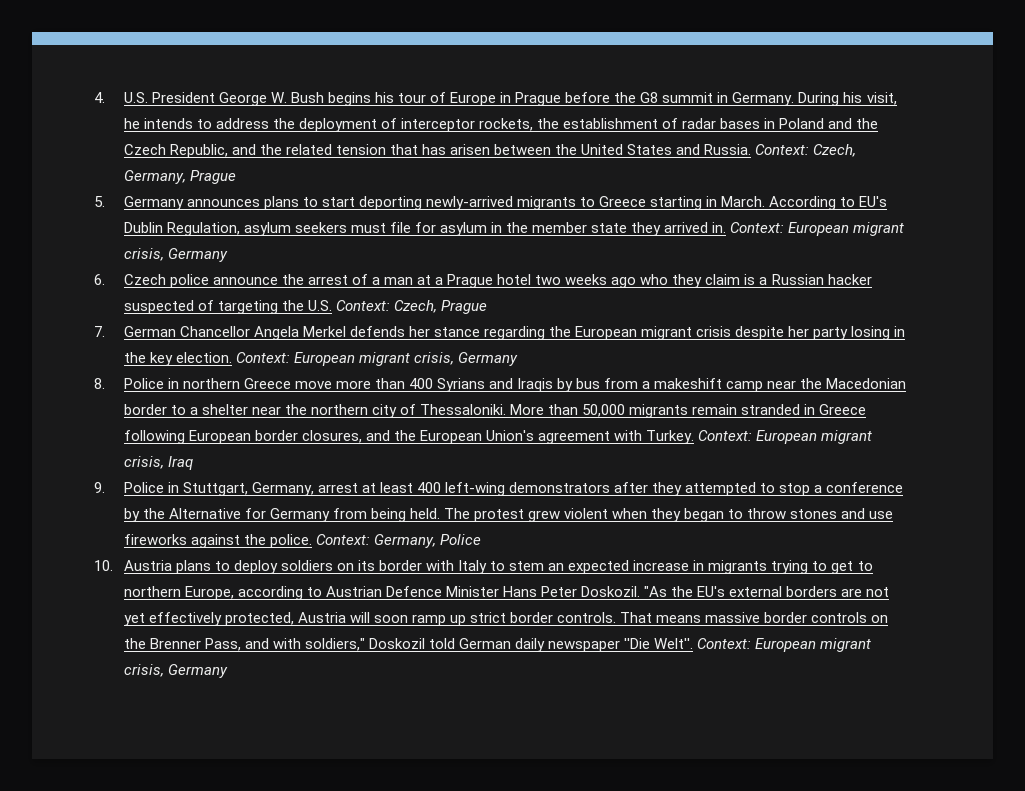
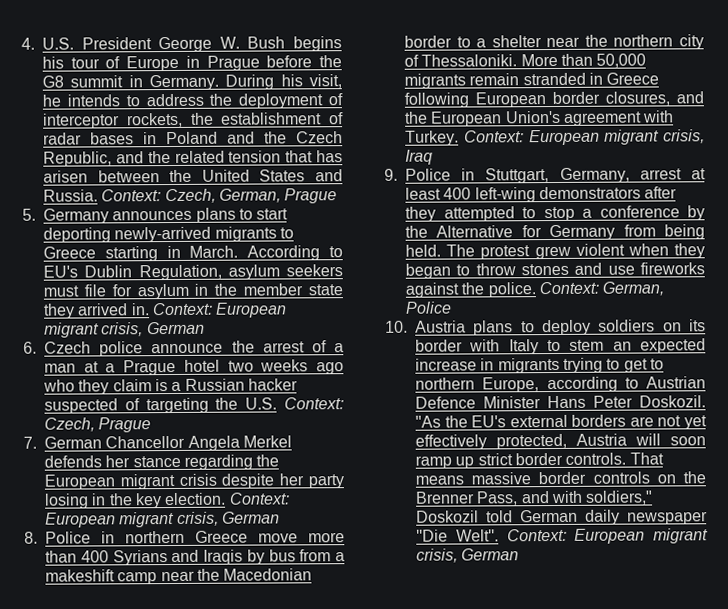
- Context: Czech, Germany, Prague
+ Context: Czech, German, Prague
- According to EU's Dublin Regulation, asylum seekers must file for asylum in the member state they arrived in. Context: European migrant crisis, Germany
+ According to EU's Dublin Regulation, asylum seekers must file for asylum in the member state they arrived in. Context: European migrant crisis, German
- 7. German Chancellor Angela Merkel defends her stance regarding the European migrant crisis despite her party losing in the key election. Context: European migrant crisis, Germany
+ 7. German Chancellor Angela Merkel defends her stance regarding the European migrant crisis despite her party losing in the key election. Context: European migrant crisis, German
- Context: Germany, Police
+ Context: German, Police
- That means massive border controls on the Brenner Pass, and with soldiers," Doskozil told German daily newspaper ''Die Welt''. Context: European migrant crisis, Germany
+ That means massive border controls on the Brenner Pass, and with soldiers," Doskozil told German daily newspaper ''Die Welt''. Context: European migrant crisis, German

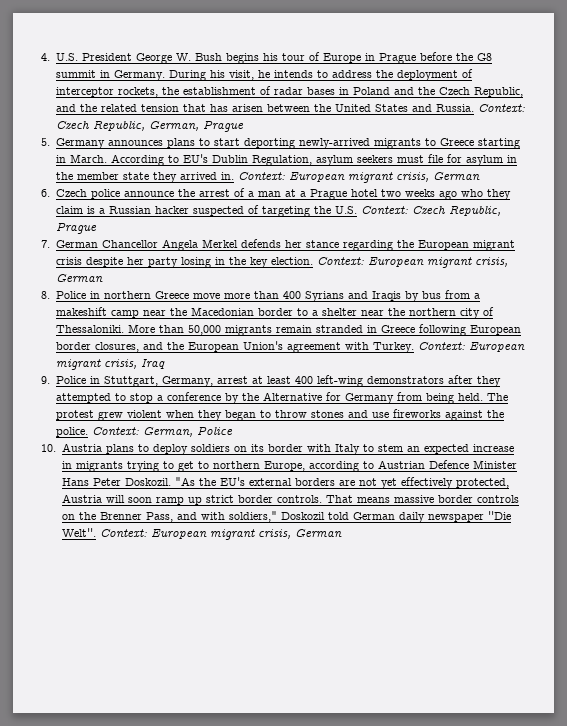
- Context: Czech, German, Prague
+ Context: Czech Republic, German, Prague
- 6. Czech police announce the arrest of a man at a Prague hotel two weeks ago who they claim is a Russian hacker suspected of targeting the U.S. Context: Czech, Prague
+ 6. Czech police announce the arrest of a man at a Prague hotel two weeks ago who they claim is a Russian hacker suspected of targeting the U.S. Context: Czech Republic, Prague

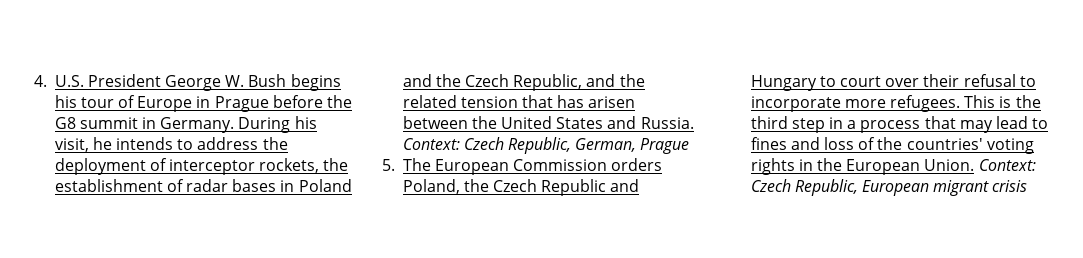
- 5. Germany announces plans to start deporting newly-arrived migrants to Greece starting in March. According to EU's Dublin Regulation, asylum seekers must file for asylum in the member state they arrived in. Context: European migrant crisis, German
- 6. Czech police announce the arrest of a man at a Prague hotel two weeks ago who they claim is a Russian hacker suspected of targeting the U.S. Context: Czech Republic, Prague
- 7. German Chancellor Angela Merkel defends her stance regarding the European migrant crisis despite her party losing in the key election. Context: European migrant crisis, German
- 8. Police in northern Greece move more than 400 Syrians and Iraqis by bus from a makeshift camp near the Macedonian border to a shelter near the northern city of Thessaloniki. More than 50,000 migrants remain stranded in Greece following European border closures, and the European Union's agreement with Turkey. Context: European migrant crisis, Iraq
- 9. Police in Stuttgart, Germany, arrest at least 400 left-wing demonstrators after they attempted to stop a conference by the Alternative for Germany from being held. The protest grew violent when they began to throw stones and use fireworks against the police. Context: German, Police
- 10. Austria plans to deploy soldiers on its border with Italy to stem an expected increase in migrants trying to get to northern Europe, according to Austrian Defence Minister Hans Peter Doskozil. "As the EU's external borders are not yet effectively protected, Austria will soon ramp up strict border controls. That means massive border controls on the Brenner Pass, and with soldiers," Doskozil told German daily newspaper ''Die Welt''. Context: European migrant crisis, German
+ 5. The European Commission orders Poland, the Czech Republic and Hungary to court over their refusal to incorporate more refugees. This is the third step in a process that may lead to fines and loss of the countries' voting rights in the European Union. Context: Czech Republic, European migrant crisis

